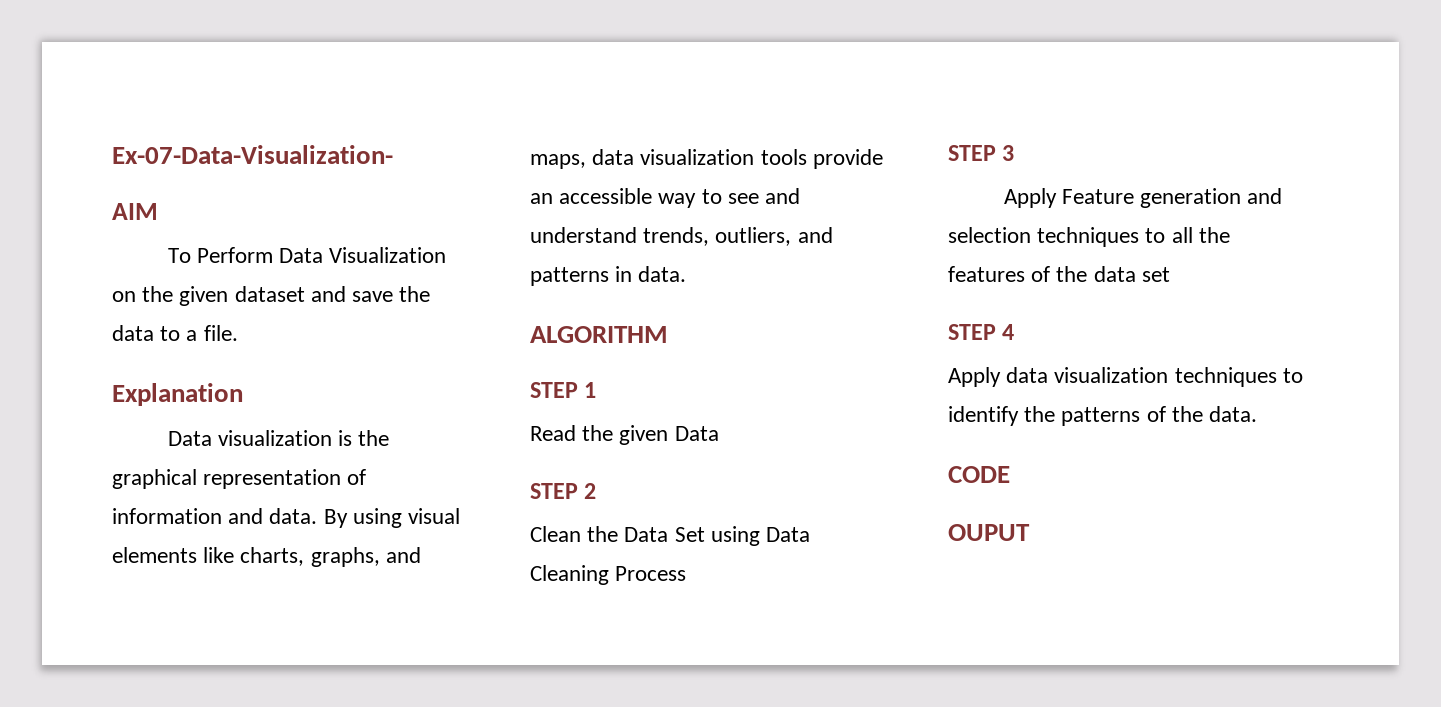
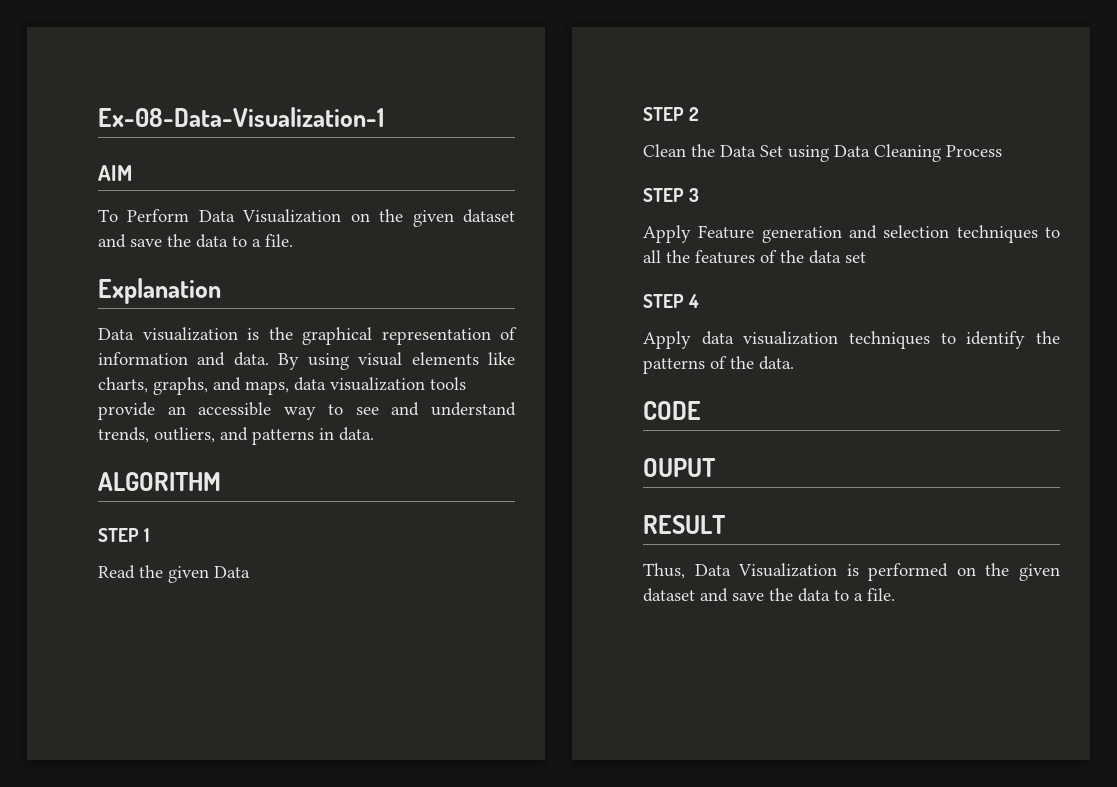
- Ex-07-Data-Visualization-
+ Ex-08-Data-Visualization-1
+ RESULT
+ Thus, Data Visualization is performed on the given dataset and save the data to a file.

